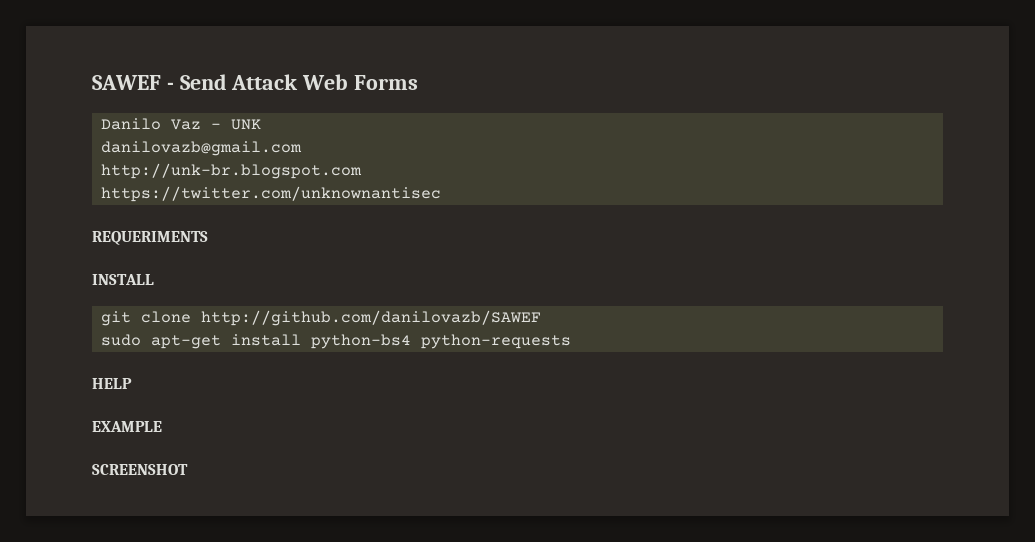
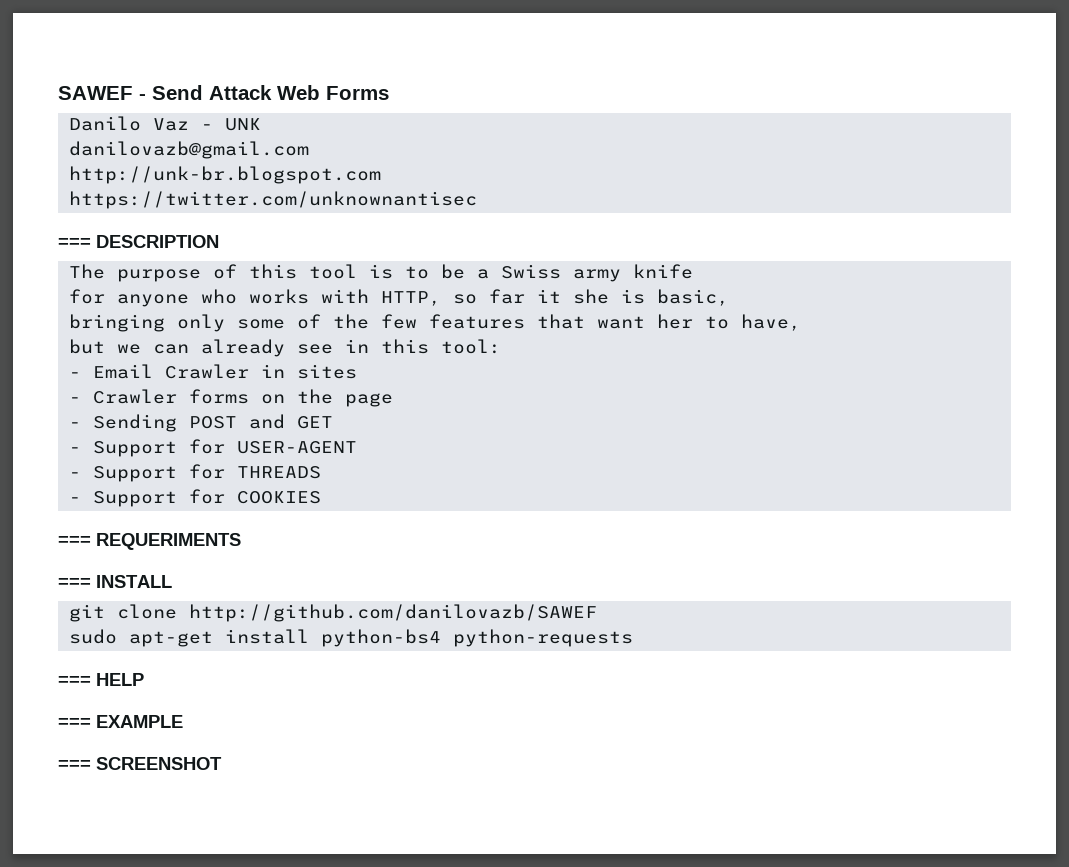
- REQUERIMENTS
+ === DESCRIPTION
+ The purpose of this tool is to be a Swiss army knife
+ for anyone who works with HTTP, so far it she is basic,
+ bringing only some of the few features that want her to have,
+ but we can already see in this tool:
+ - Email Crawler in sites
+ - Crawler forms on the page
+ - Sending POST and GET
+ - Support for USER-AGENT
+ - Support for THREADS
+ - Support for COOKIES
+ === REQUERIMENTS
- INSTALL
+ === INSTALL
- HELP
+ === HELP
- EXAMPLE
+ === EXAMPLE
- SCREENSHOT
+ === SCREENSHOT

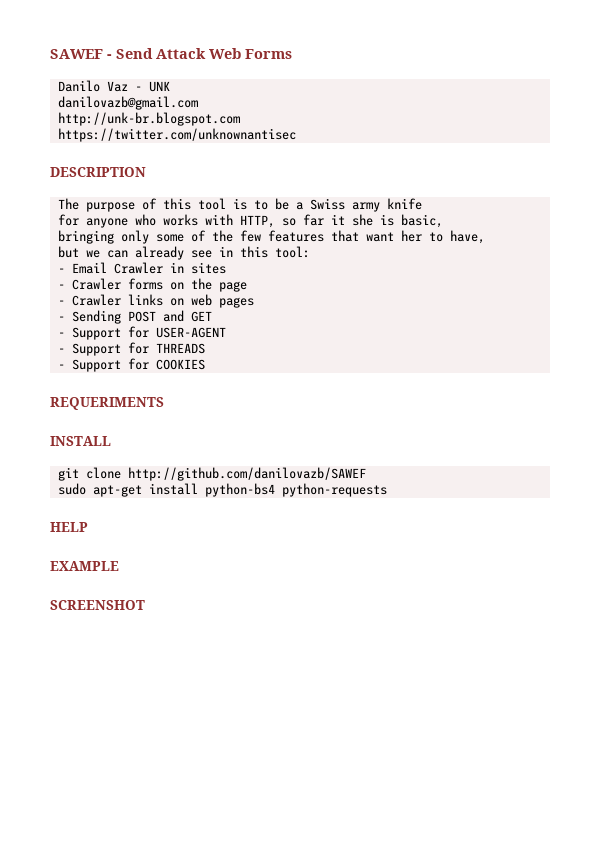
- === DESCRIPTION
+ DESCRIPTION
+ - Crawler links on web pages
- === REQUERIMENTS
+ REQUERIMENTS
- === INSTALL
+ INSTALL
- === HELP
+ HELP
- === EXAMPLE
+ EXAMPLE
- === SCREENSHOT
+ SCREENSHOT

